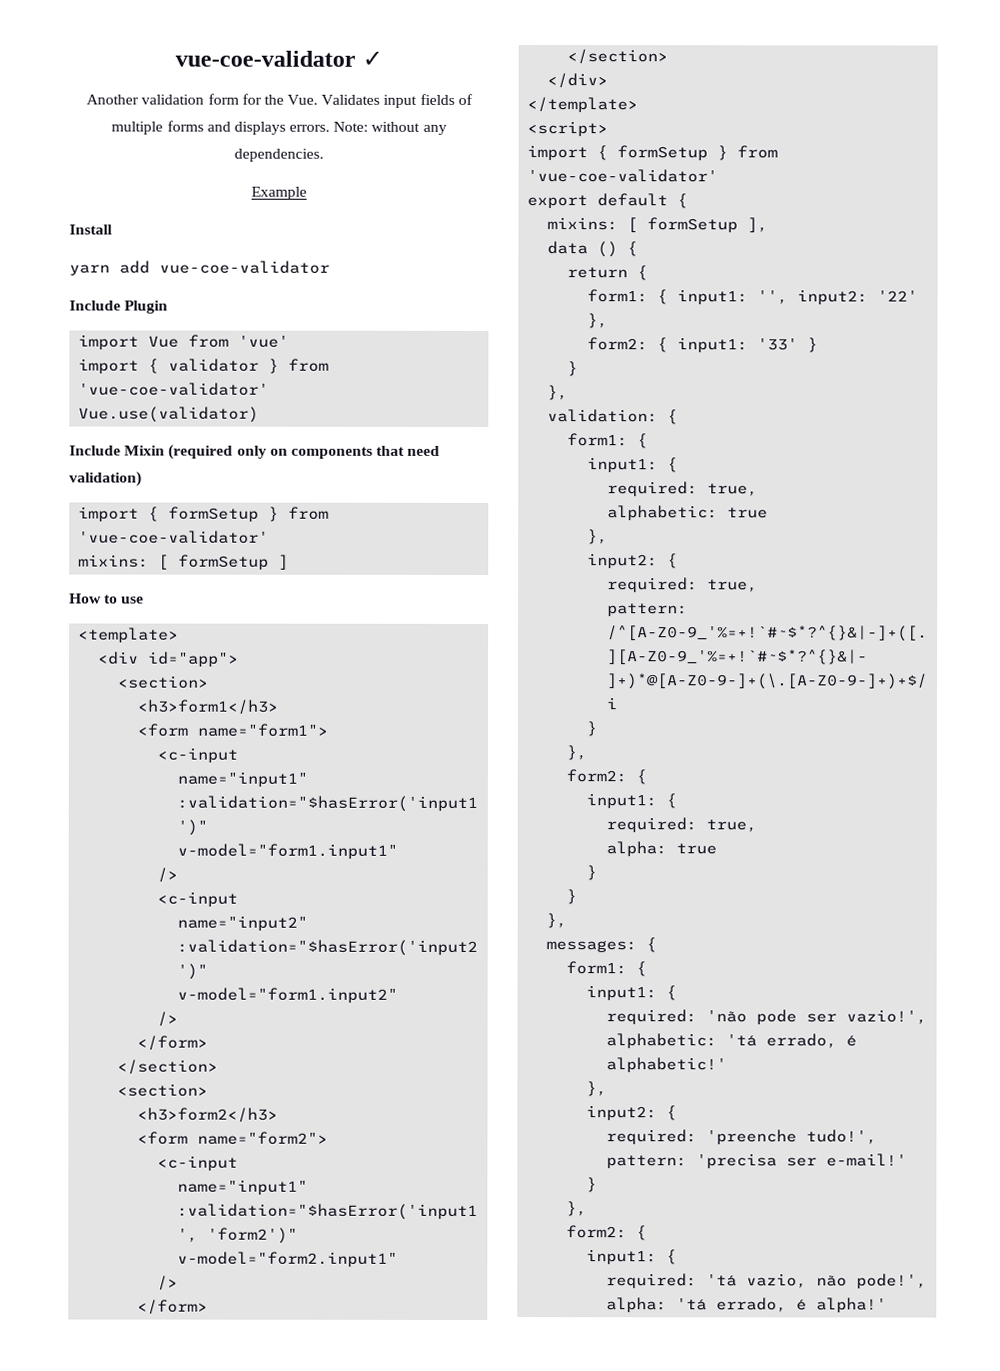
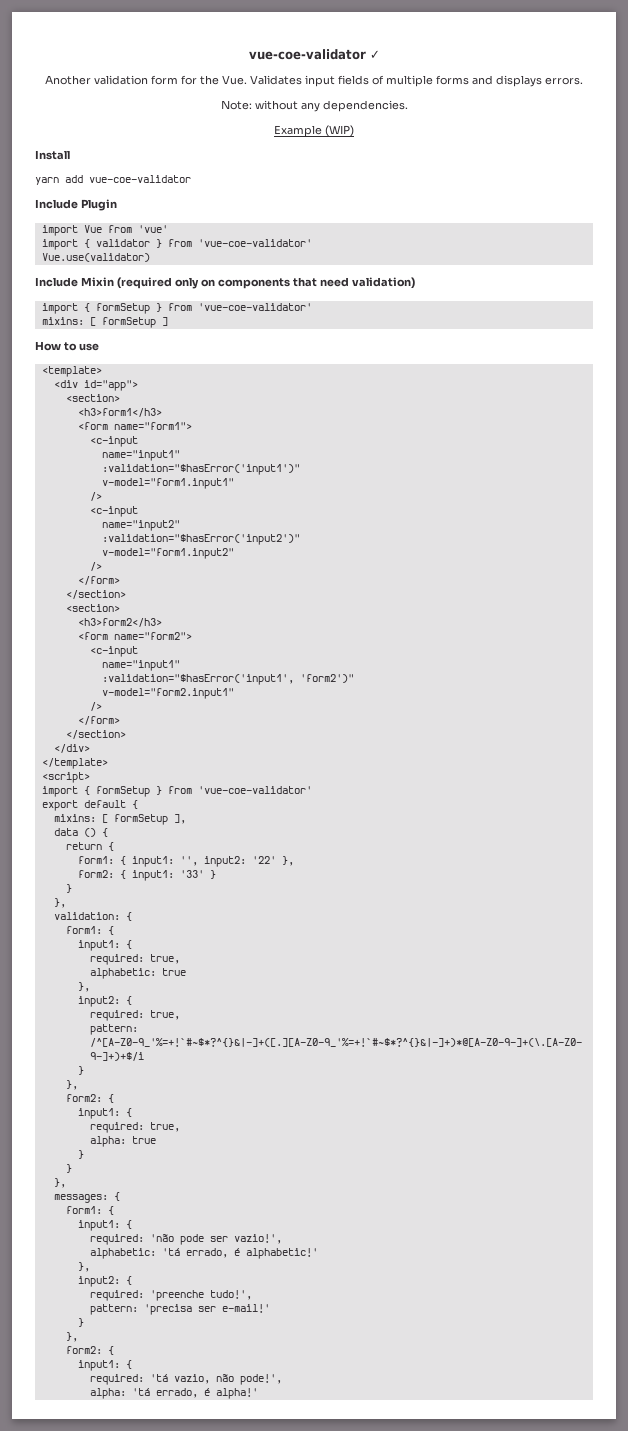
- Another validation form for the Vue. Validates input fields of multiple forms and displays errors. Note: without any dependencies.
+ Another validation form for the Vue. Validates input fields of multiple forms and displays errors.
+ Note: without any dependencies.
- Example
+ Example (WIP)

